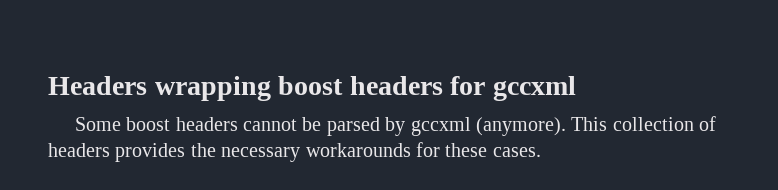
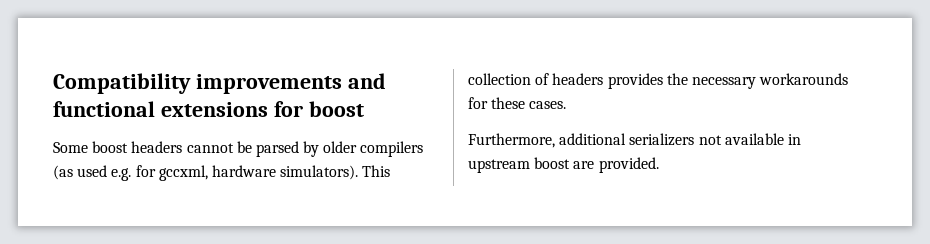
- Headers wrapping boost headers for gccxml
+ Compatibility improvements and functional extensions for boost
- Some boost headers cannot be parsed by gccxml (anymore).
+ Some boost headers cannot be parsed by older compilers (as used e.g. for gccxml, hardware simulators).
+ Furthermore, additional serializers not available in upstream boost are provided.

